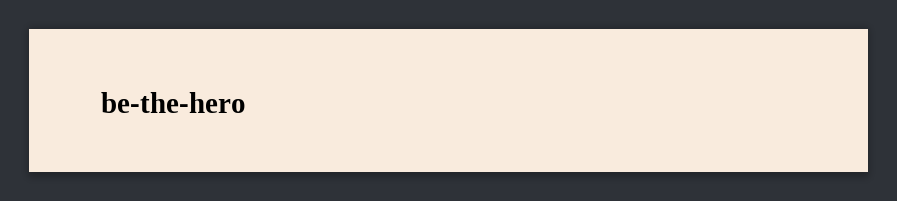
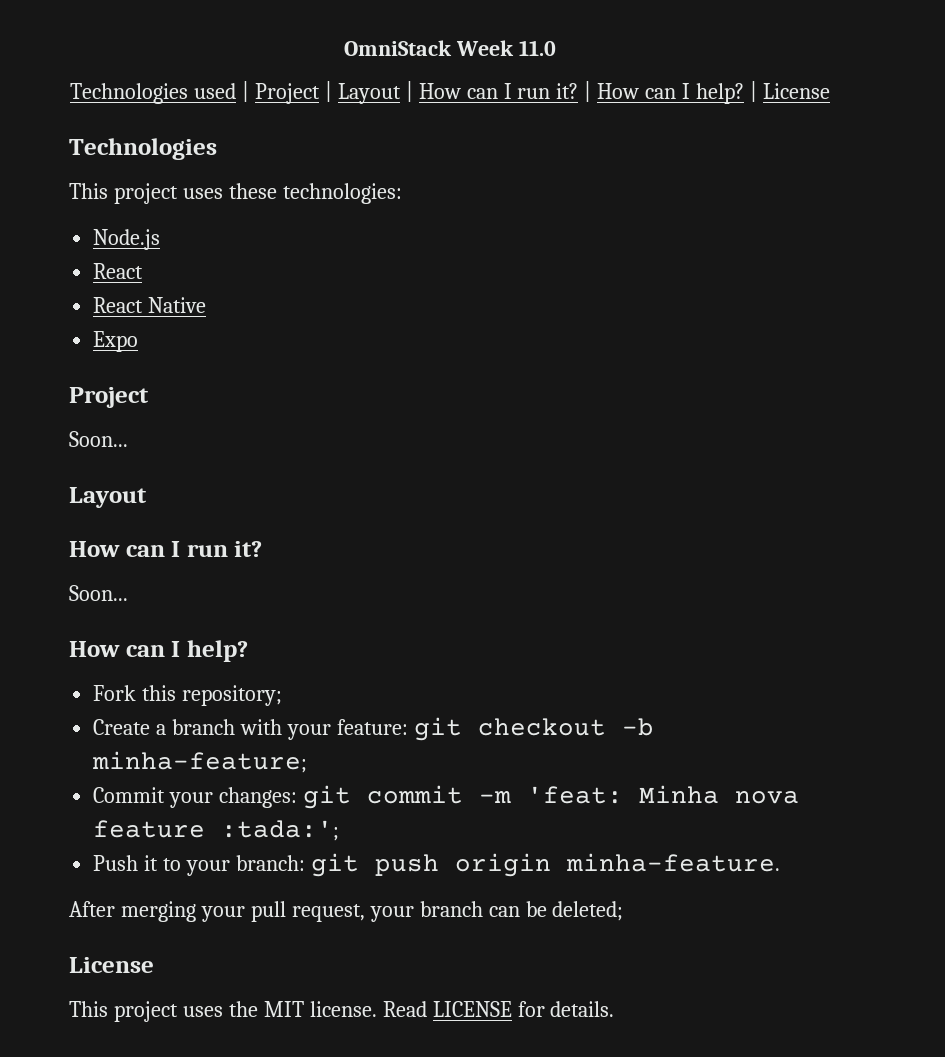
- be-the-hero
+ OmniStack Week 11.0
+ Technologies used | Project | Layout | How can I run it? | How can I help? | License
+ Technologies
+ This project uses these technologies:
+ Node.js
+ React
+ React Native
+ Expo
+ Project
+ Soon...
+ Layout
+ How can I run it?
+ Soon...
+ How can I help?
+ Fork this repository;
+ Create a branch with your feature: git checkout -b minha-feature;
+ Commit your changes: git commit -m 'feat: Minha nova feature :tada:';
+ Push it to your branch: git push origin minha-feature.
+ After merging your pull request, your branch can be deleted;
+ License
+ This project uses the MIT license. Read LICENSE for details.

